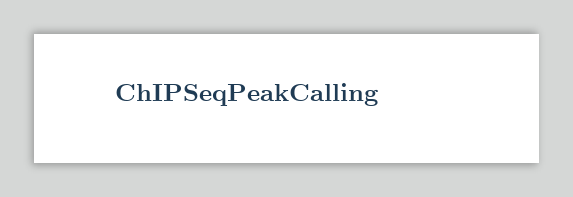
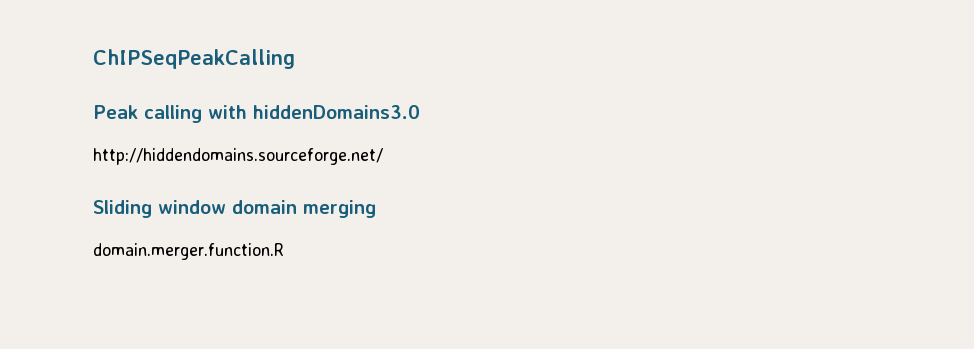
+ Peak calling with hiddenDomains3.0
+ http://hiddendomains.sourceforge.net/
+ Sliding window domain merging
+ domain.merger.function.R

